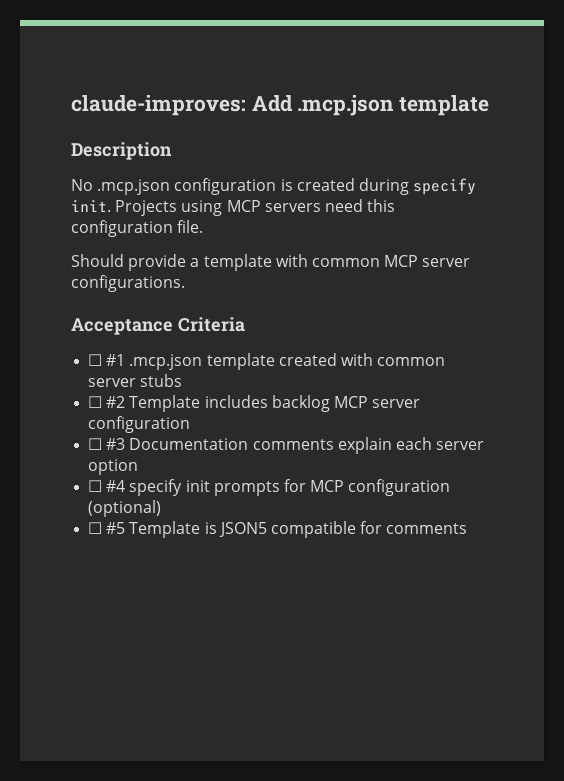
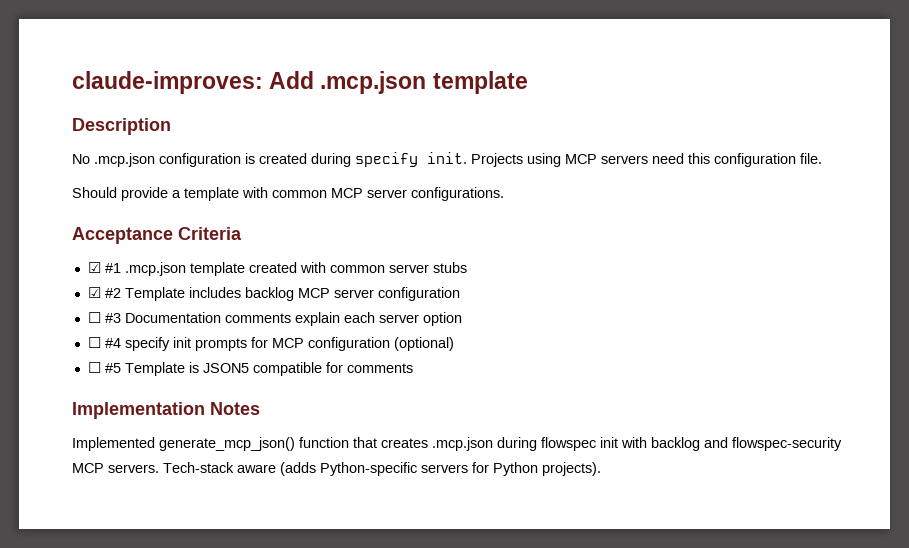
- ☐ #1 .mcp.json template created with common server stubs
+ ☑ #1 .mcp.json template created with common server stubs
- ☐ #2 Template includes backlog MCP server configuration
+ ☑ #2 Template includes backlog MCP server configuration
+ Implementation Notes
+ Implemented generate_mcp_json() function that creates .mcp.json during flowspec init with backlog and flowspec-security MCP servers. Tech-stack aware (adds Python-specific servers for Python projects).

